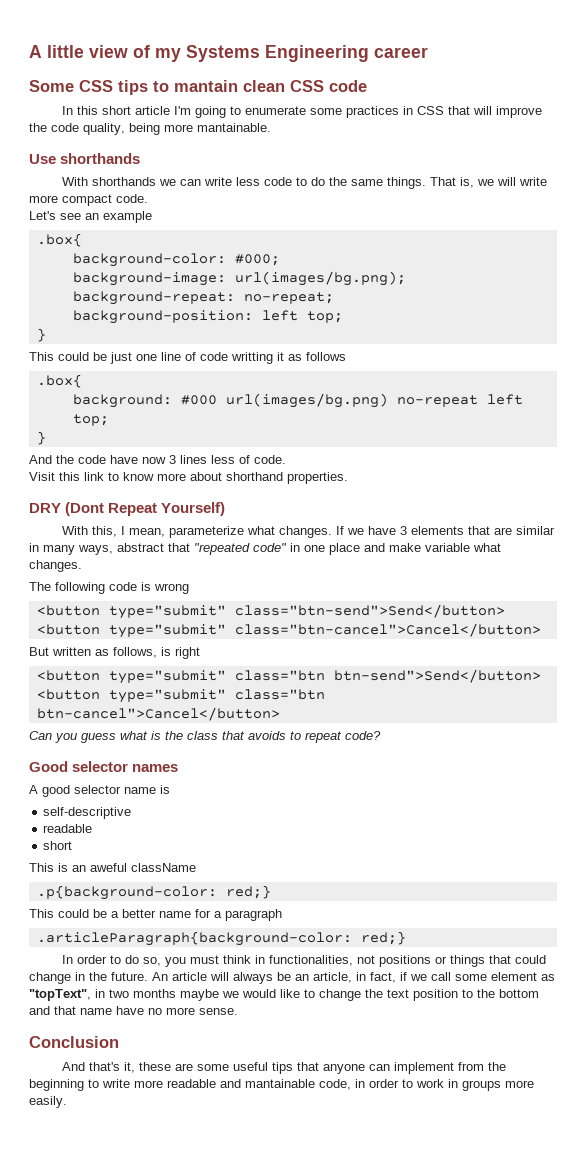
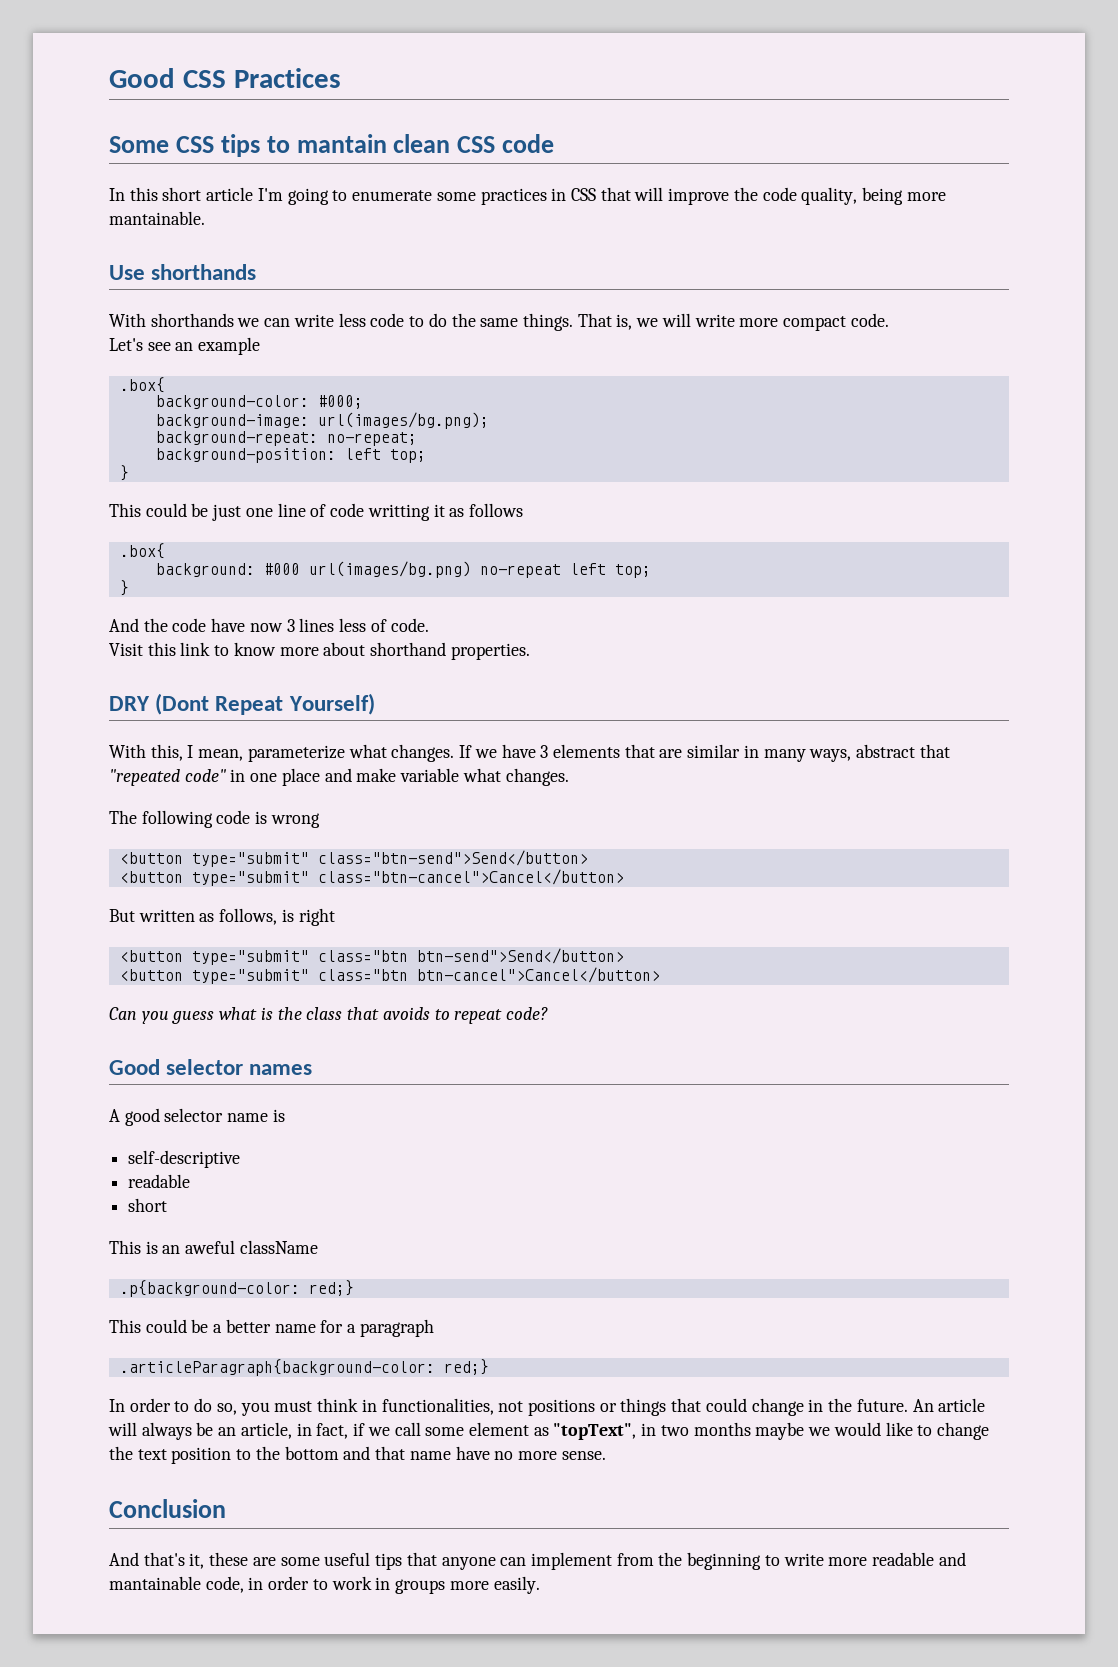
- A little view of my Systems Engineering career
+ Good CSS Practices

